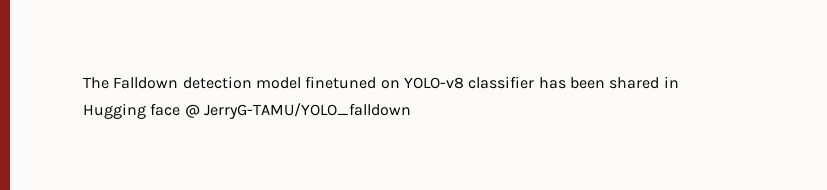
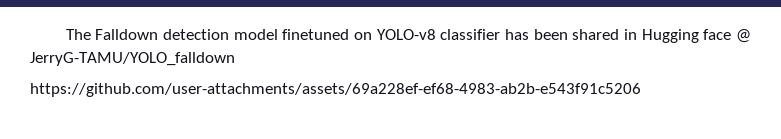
+ https://github.com/user-attachments/assets/69a228ef-ef68-4983-ab2b-e543f91c5206

